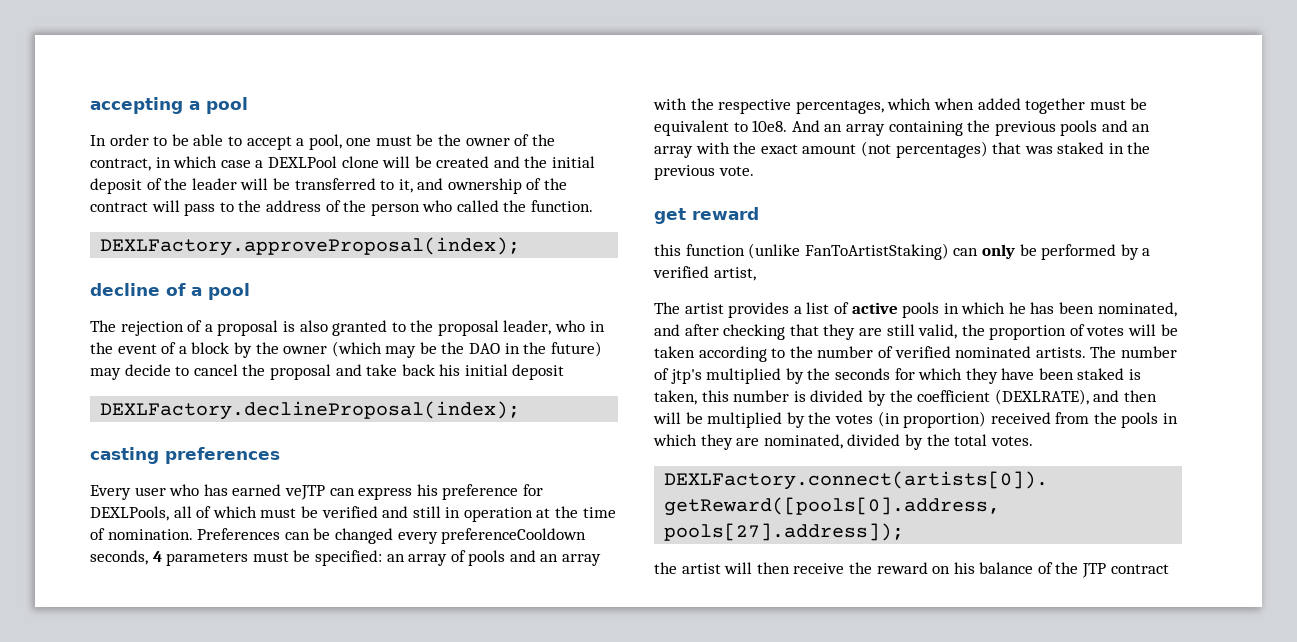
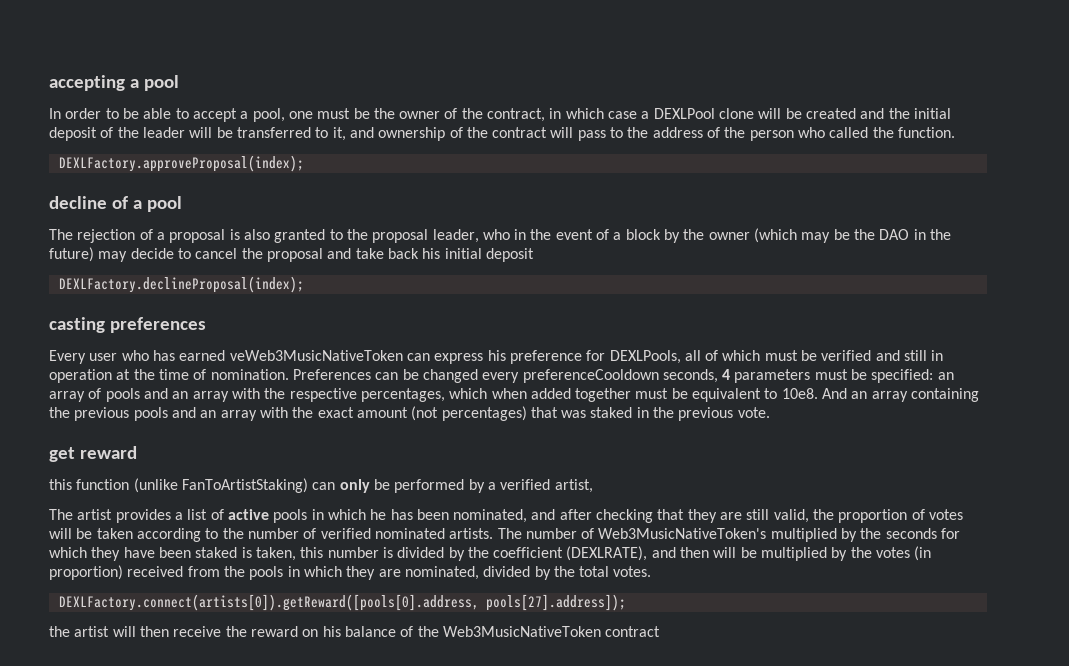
- Every user who has earned veJTP can express his preference for DEXLPools, all of which must be verified and still in operation at the time of nomination.
+ Every user who has earned veWeb3MusicNativeToken can express his preference for DEXLPools, all of which must be verified and still in operation at the time of nomination.
- The number of jtp's multiplied by the seconds for which they have been staked is taken, this number is divided by the coefficient (DEXLRATE), and then will be multiplied by the votes (in proportion) received from the pools in which they are nominated, divided by the total votes.
+ The number of Web3MusicNativeToken's multiplied by the seconds for which they have been staked is taken, this number is divided by the coefficient (DEXLRATE), and then will be multiplied by the votes (in proportion) received from the pools in which they are nominated, divided by the total votes.
- the artist will then receive the reward on his balance of the JTP contract
+ the artist will then receive the reward on his balance of the Web3MusicNativeToken contract

